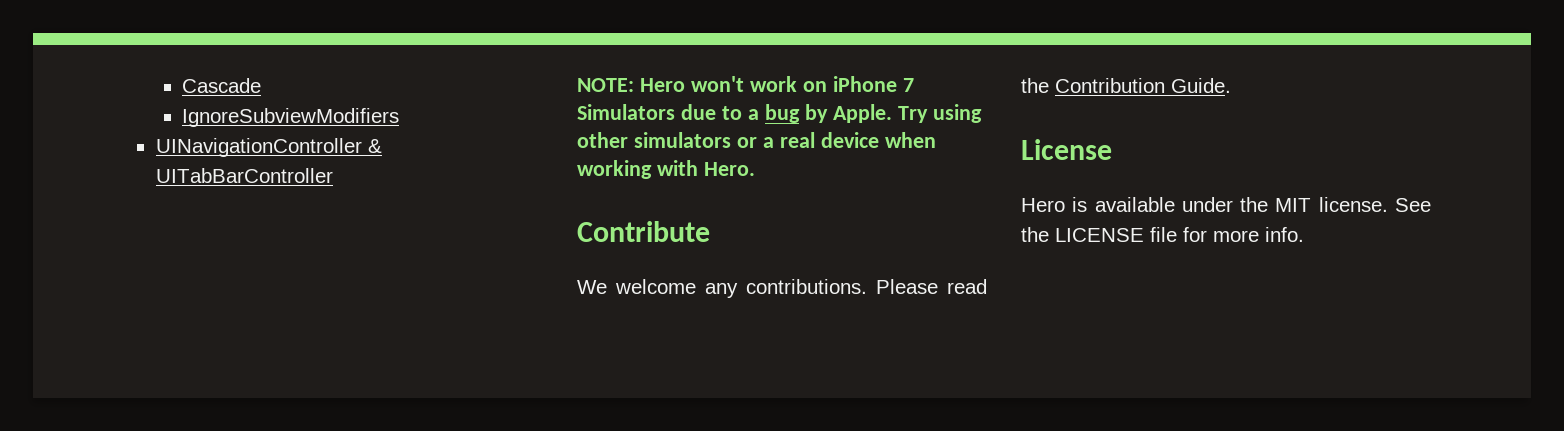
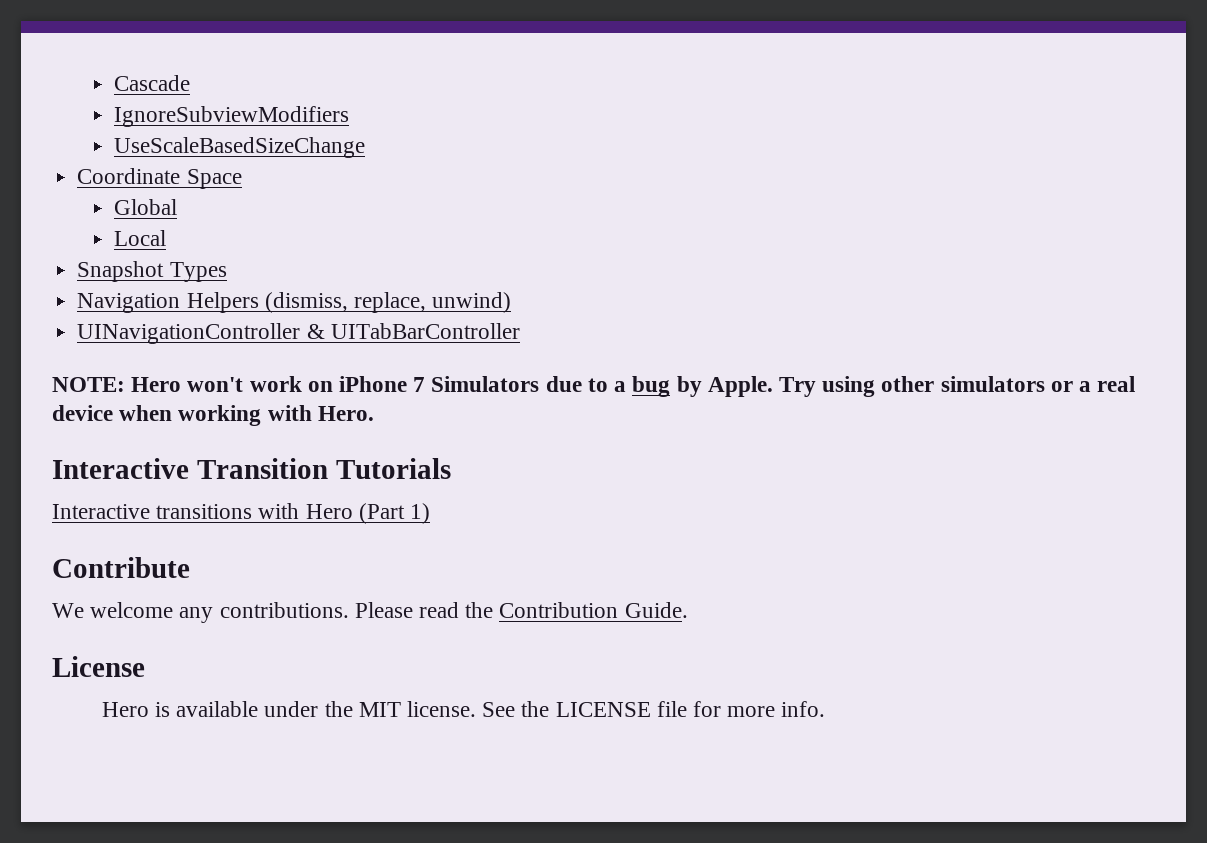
+ UseScaleBasedSizeChange
+ Coordinate Space
+ Global
+ Local
+ Snapshot Types
+ Navigation Helpers (dismiss, replace, unwind)
+ Interactive Transition Tutorials
+ Interactive transitions with Hero (Part 1)

